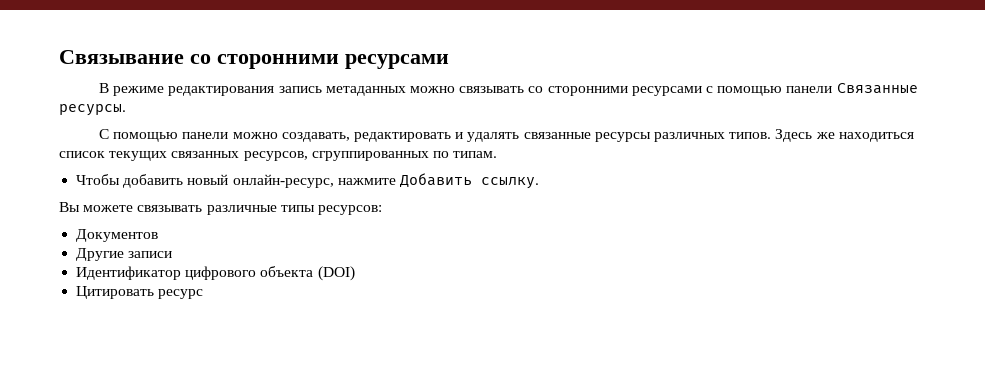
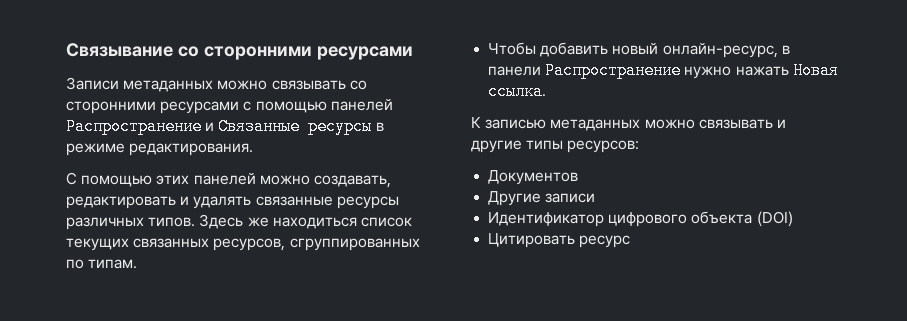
- В режиме редактирования запись метаданных можно связывать со сторонними ресурсами с помощью панели Связанные ресурсы.
+ Записи метаданных можно связывать со сторонними ресурсами с помощью панелей Распространение и Связанные ресурсы в режиме редактирования.
- С помощью панели можно создавать, редактировать и удалять связанные ресурсы различных типов.
+ С помощью этих панелей можно создавать, редактировать и удалять связанные ресурсы различных типов.
- Чтобы добавить новый онлайн-ресурс, нажмите Добавить ссылку.
- Вы можете связывать различные типы ресурсов:
+ Чтобы добавить новый онлайн-ресурс, в панели Распространение нужно нажать Новая ссылка.
+ К записью метаданных можно связывать и другие типы ресурсов:

